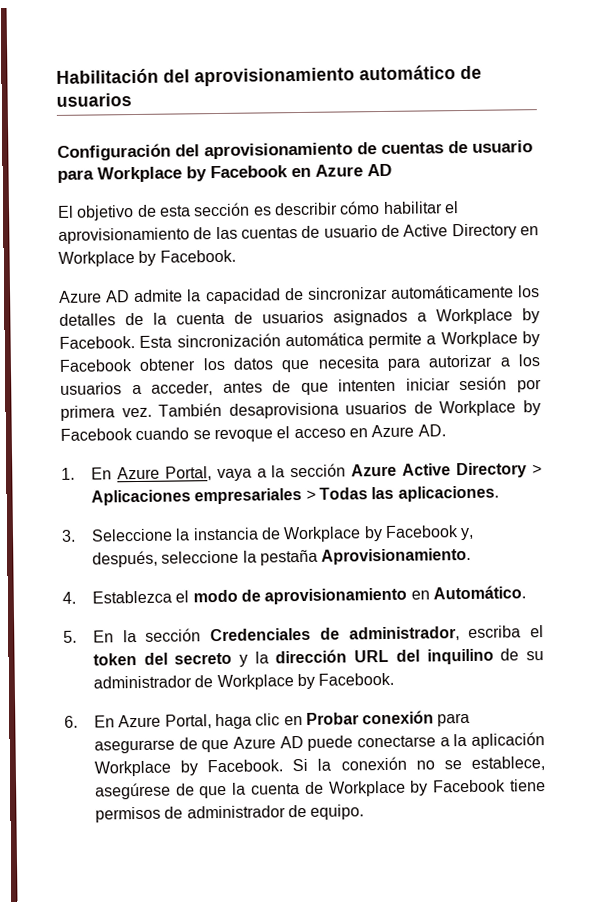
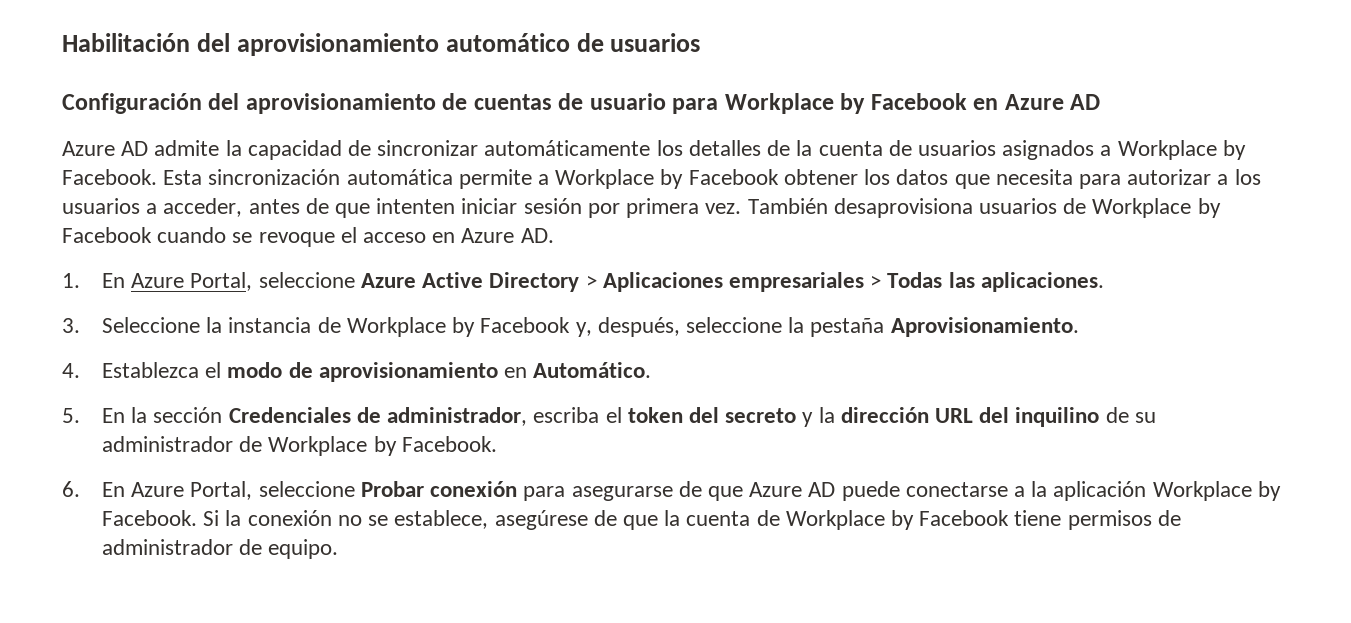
- El objetivo de esta sección es describir cómo habilitar el aprovisionamiento de las cuentas de usuario de Active Directory en Workplace by Facebook.
- 1. En Azure Portal, vaya a la sección Azure Active Directory > Aplicaciones empresariales > Todas las aplicaciones.
+ 1. En Azure Portal, seleccione Azure Active Directory > Aplicaciones empresariales > Todas las aplicaciones.
- 6. En Azure Portal, haga clic en Probar conexión para asegurarse de que Azure AD puede conectarse a la aplicación Workplace by Facebook.
+ 6. En Azure Portal, seleccione Probar conexión para asegurarse de que Azure AD puede conectarse a la aplicación Workplace by Facebook.

